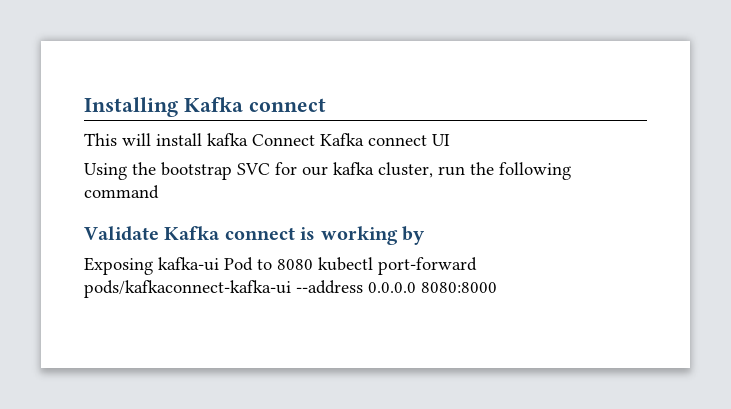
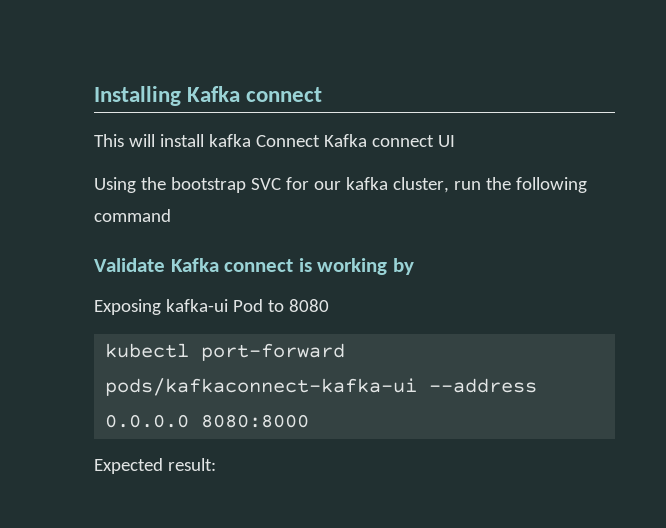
- Exposing kafka-ui Pod to 8080 kubectl port-forward pods/kafkaconnect-kafka-ui --address 0.0.0.0 8080:8000
+ Exposing kafka-ui Pod to 8080
+ kubectl port-forward pods/kafkaconnect-kafka-ui --address 0.0.0.0 8080:8000
+ Expected result:

